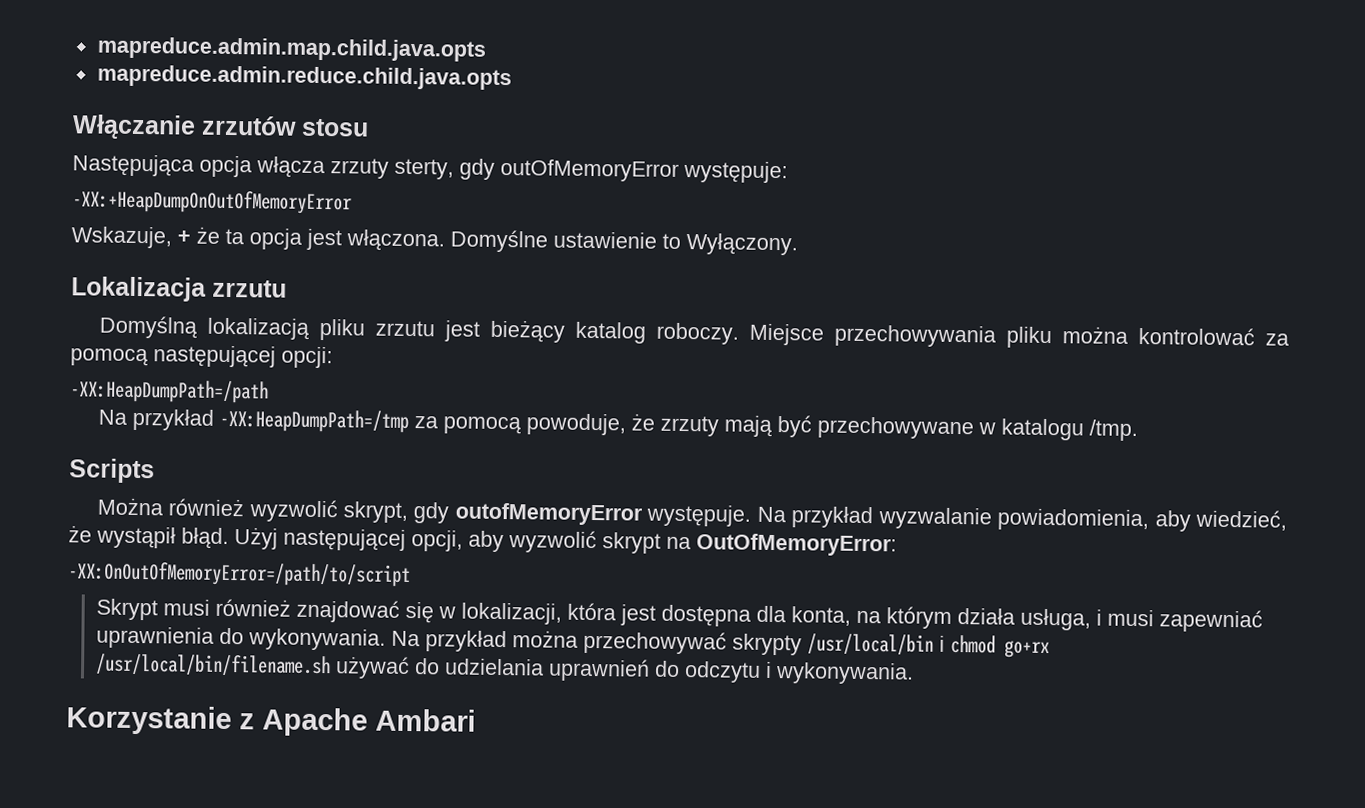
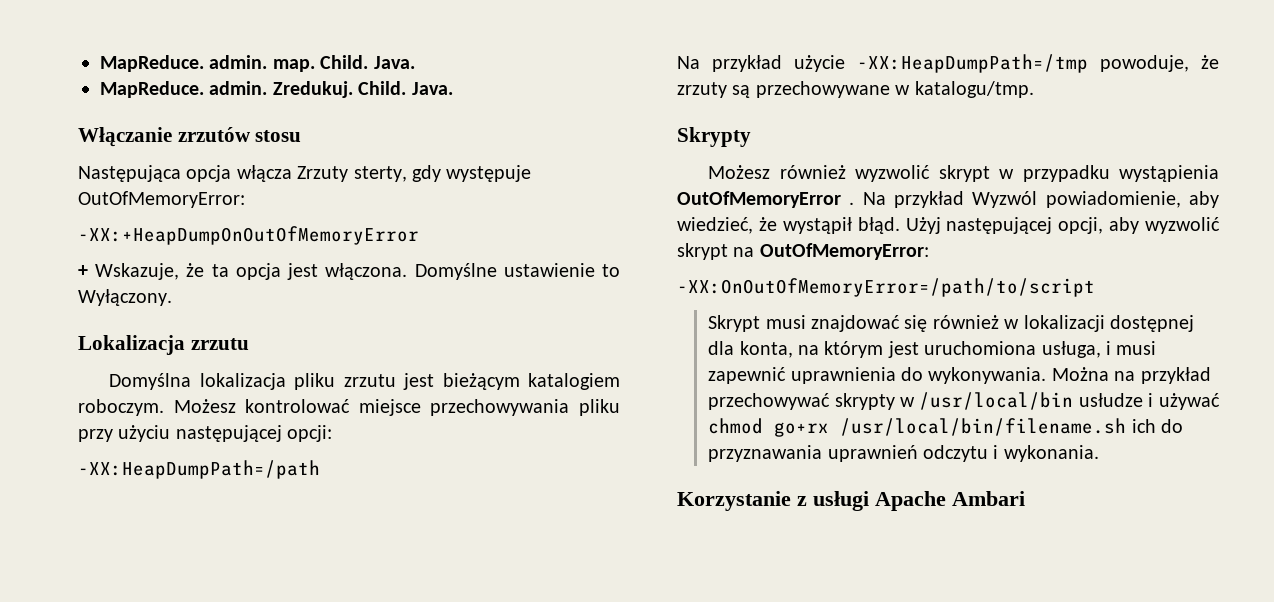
- mapreduce.admin.map.child.java.opts
- mapreduce.admin.reduce.child.java.opts
+ MapReduce. admin. map. Child. Java.
+ MapReduce. admin. Zredukuj. Child. Java.
- Następująca opcja włącza zrzuty sterty, gdy outOfMemoryError występuje:
+ Następująca opcja włącza Zrzuty sterty, gdy występuje OutOfMemoryError:
- Wskazuje, + że ta opcja jest włączona.
+ + Wskazuje, że ta opcja jest włączona.
- Domyślną lokalizacją pliku zrzutu jest bieżący katalog roboczy. Miejsce przechowywania pliku można kontrolować za pomocą następującej opcji:
+ Domyślna lokalizacja pliku zrzutu jest bieżącym katalogiem roboczym. Możesz kontrolować miejsce przechowywania pliku przy użyciu następującej opcji:
- Na przykład -XX:HeapDumpPath=/tmp za pomocą powoduje, że zrzuty mają być przechowywane w katalogu /tmp.
- Scripts
- Można również wyzwolić skrypt, gdy outofMemoryError występuje. Na przykład wyzwalanie powiadomienia, aby wiedzieć, że wystąpił błąd.
+ Na przykład użycie -XX:HeapDumpPath=/tmp powoduje, że zrzuty są przechowywane w katalogu/tmp.
+ Skrypty
+ Możesz również wyzwolić skrypt w przypadku wystąpienia OutOfMemoryError . Na przykład Wyzwól powiadomienie, aby wiedzieć, że wystąpił błąd.
- Skrypt musi również znajdować się w lokalizacji, która jest dostępna dla konta, na którym działa usługa, i musi zapewniać uprawnienia do wykonywania.
+ Skrypt musi znajdować się również w lokalizacji dostępnej dla konta, na którym jest uruchomiona usługa, i musi zapewnić uprawnienia do wykonywania.
- Na przykład można przechowywać skrypty /usr/local/bin i chmod go+rx /usr/local/bin/filename.sh używać do udzielania uprawnień do odczytu i wykonywania.
+ Można na przykład przechowywać skrypty w /usr/local/bin usłudze i używać chmod go+rx /usr/local/bin/filename.sh ich do przyznawania uprawnień odczytu i wykonania.
- Korzystanie z Apache Ambari
+ Korzystanie z usługi Apache Ambari

